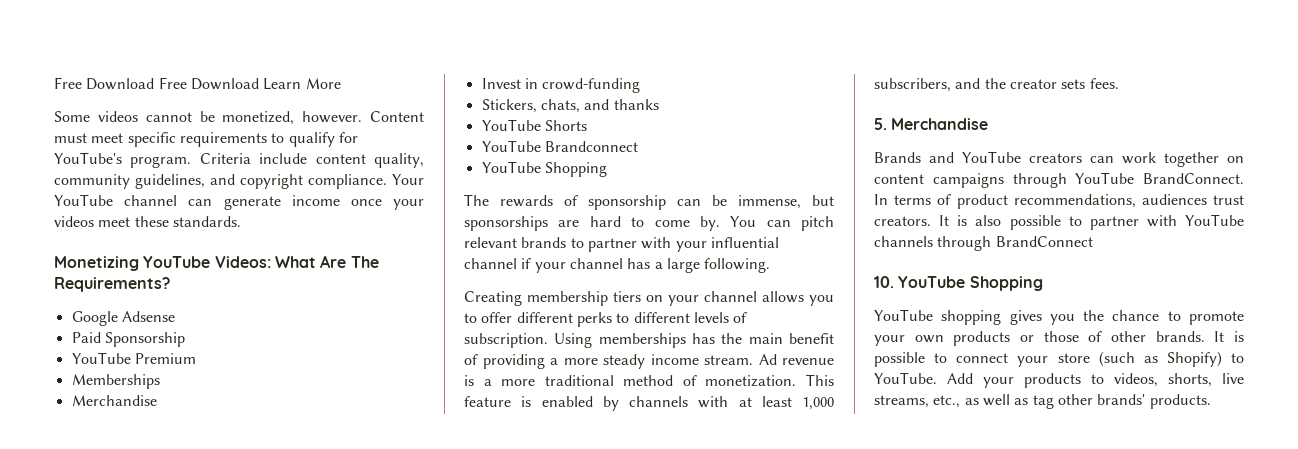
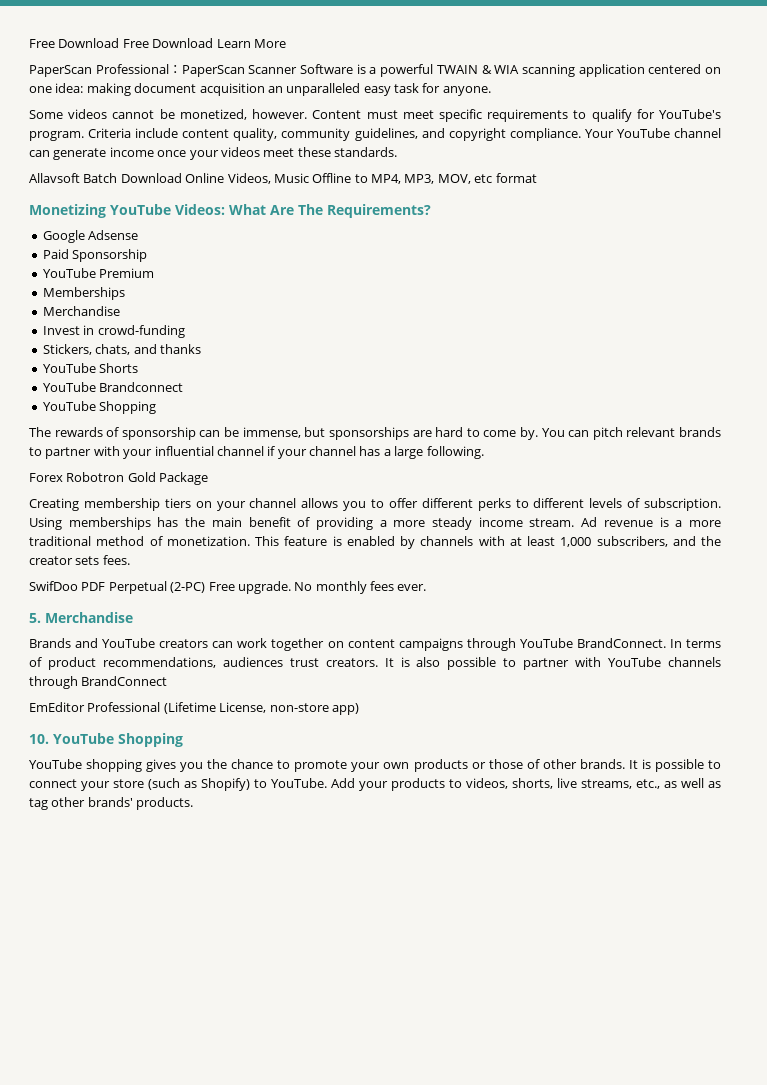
+ PaperScan Professional：PaperScan Scanner Software is a powerful TWAIN & WIA scanning application centered on one idea: making document acquisition an unparalleled easy task for anyone.
+ Allavsoft Batch Download Online Videos, Music Offline to MP4, MP3, MOV, etc format
+ Forex Robotron Gold Package
+ SwifDoo PDF Perpetual (2-PC) Free upgrade. No monthly fees ever.
+ EmEditor Professional (Lifetime License, non-store app)

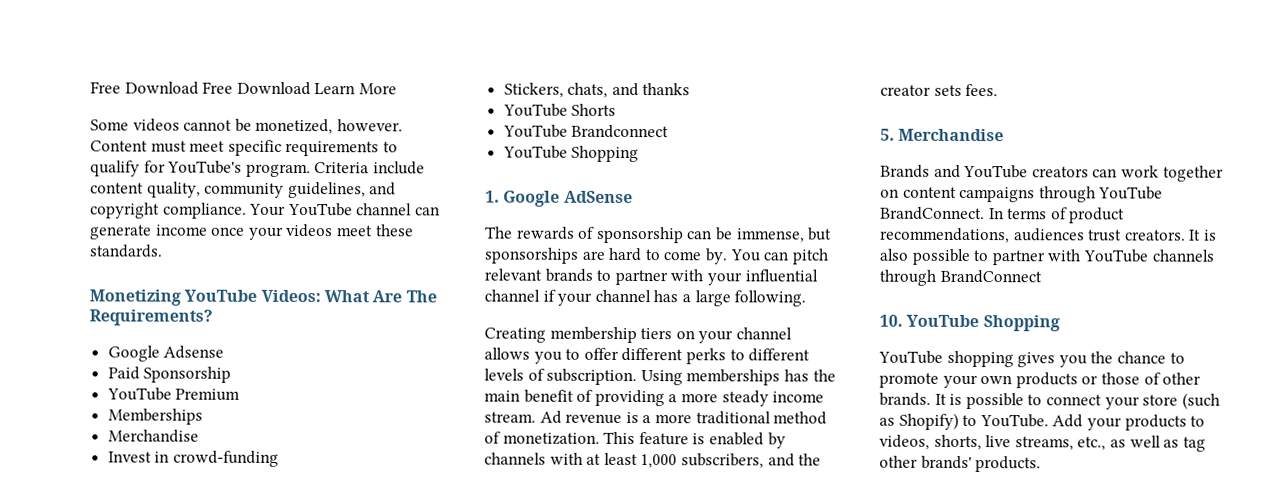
- PaperScan Professional：PaperScan Scanner Software is a powerful TWAIN & WIA scanning application centered on one idea: making document acquisition an unparalleled easy task for anyone.
- Allavsoft Batch Download Online Videos, Music Offline to MP4, MP3, MOV, etc format
+ 1. Google AdSense
- Forex Robotron Gold Package
- SwifDoo PDF Perpetual (2-PC) Free upgrade. No monthly fees ever.
- EmEditor Professional (Lifetime License, non-store app)

